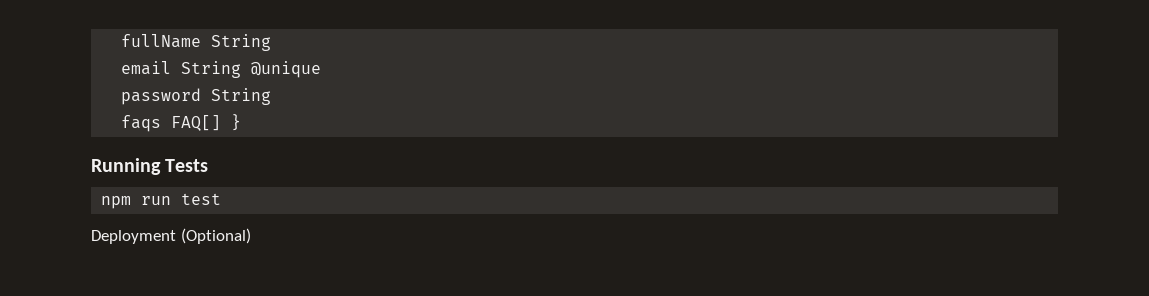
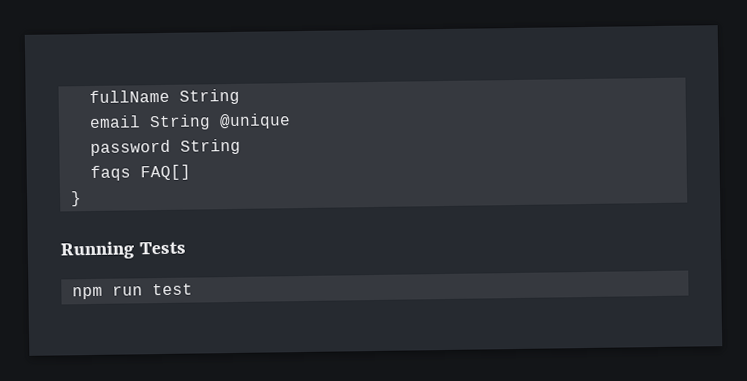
- faqs FAQ[] }
+ faqs FAQ[]
+ }
- Deployment (Optional)

